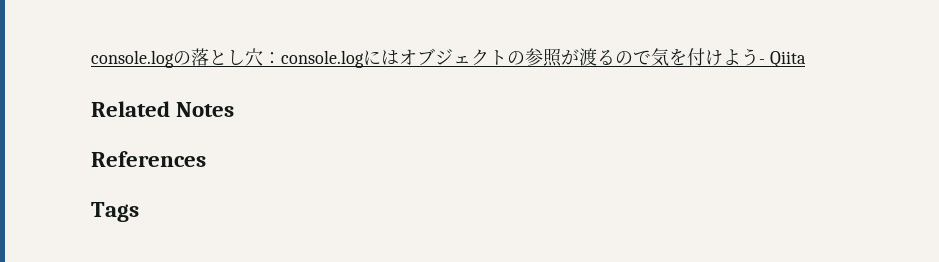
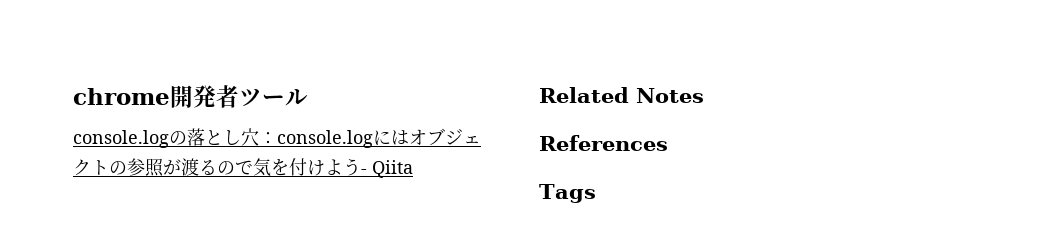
+ chrome開発者ツール

